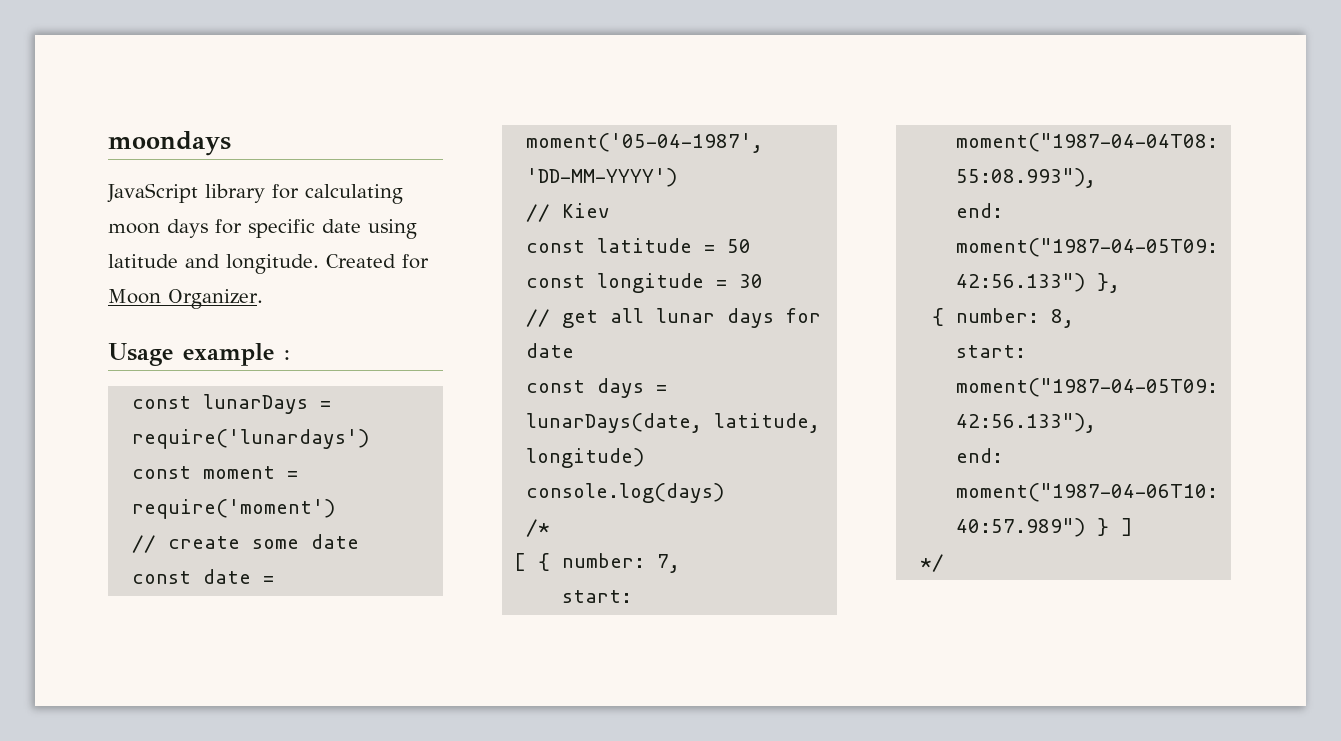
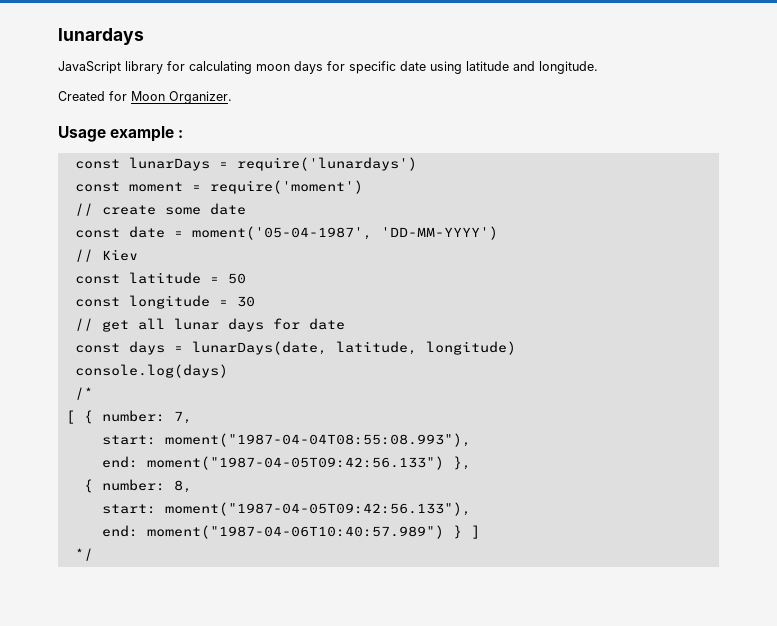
- moondays
+ lunardays
- JavaScript library for calculating moon days for specific date using latitude and longitude. Created for Moon Organizer.
+ JavaScript library for calculating moon days for specific date using latitude and longitude.
+ Created for Moon Organizer.

